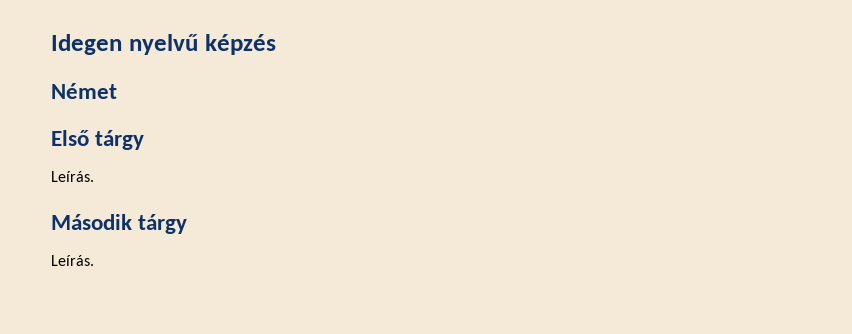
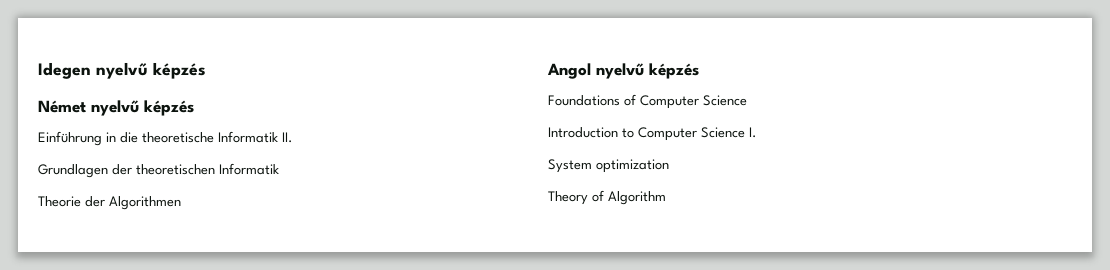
- Német
- Első tárgy
- Leírás.
- Második tárgy
- Leírás.
+ Német nyelvű képzés
+ Einführung in die theoretische Informatik II.
+ Grundlagen der theoretischen Informatik
+ Theorie der Algorithmen
+ Angol nyelvű képzés
+ Foundations of Computer Science
+ Introduction to Computer Science I.
+ System optimization
+ Theory of Algorithm

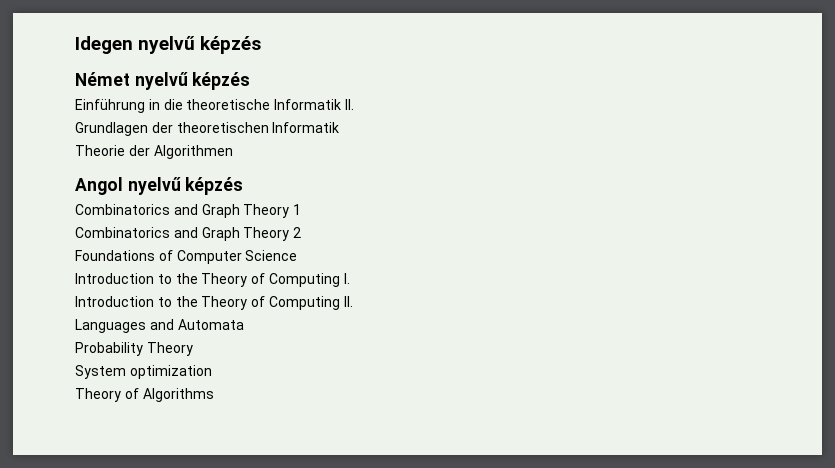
+ Combinatorics and Graph Theory 1
+ Combinatorics and Graph Theory 2
- Introduction to Computer Science I.
+ Introduction to the Theory of Computing I.
+ Introduction to the Theory of Computing II.
+ Languages and Automata
+ Probability Theory
- Theory of Algorithm
+ Theory of Algorithms

